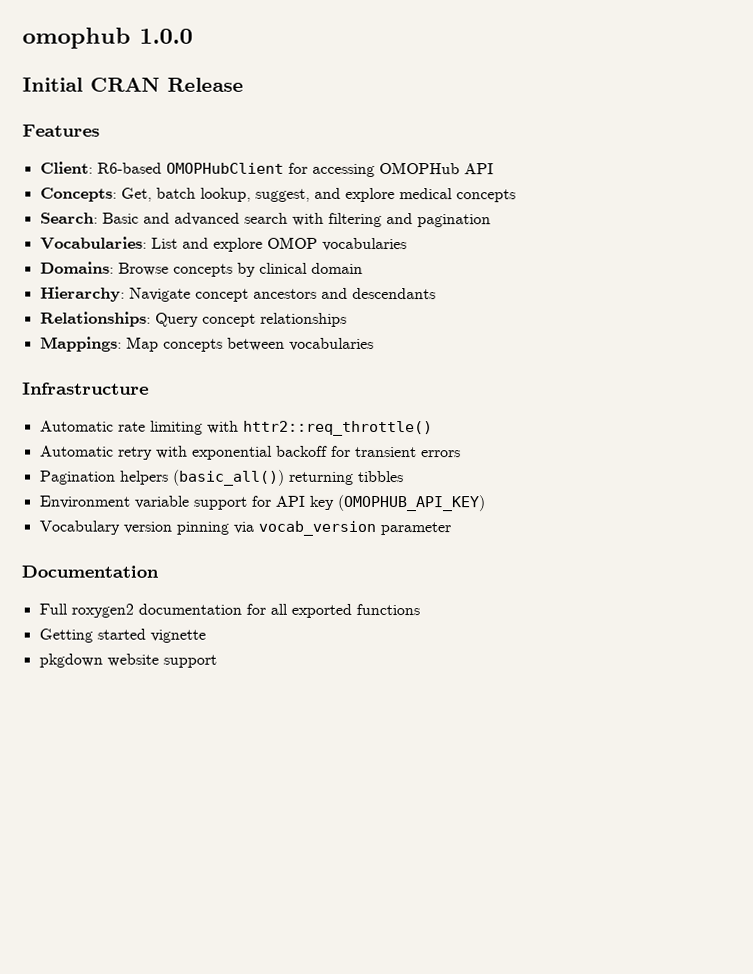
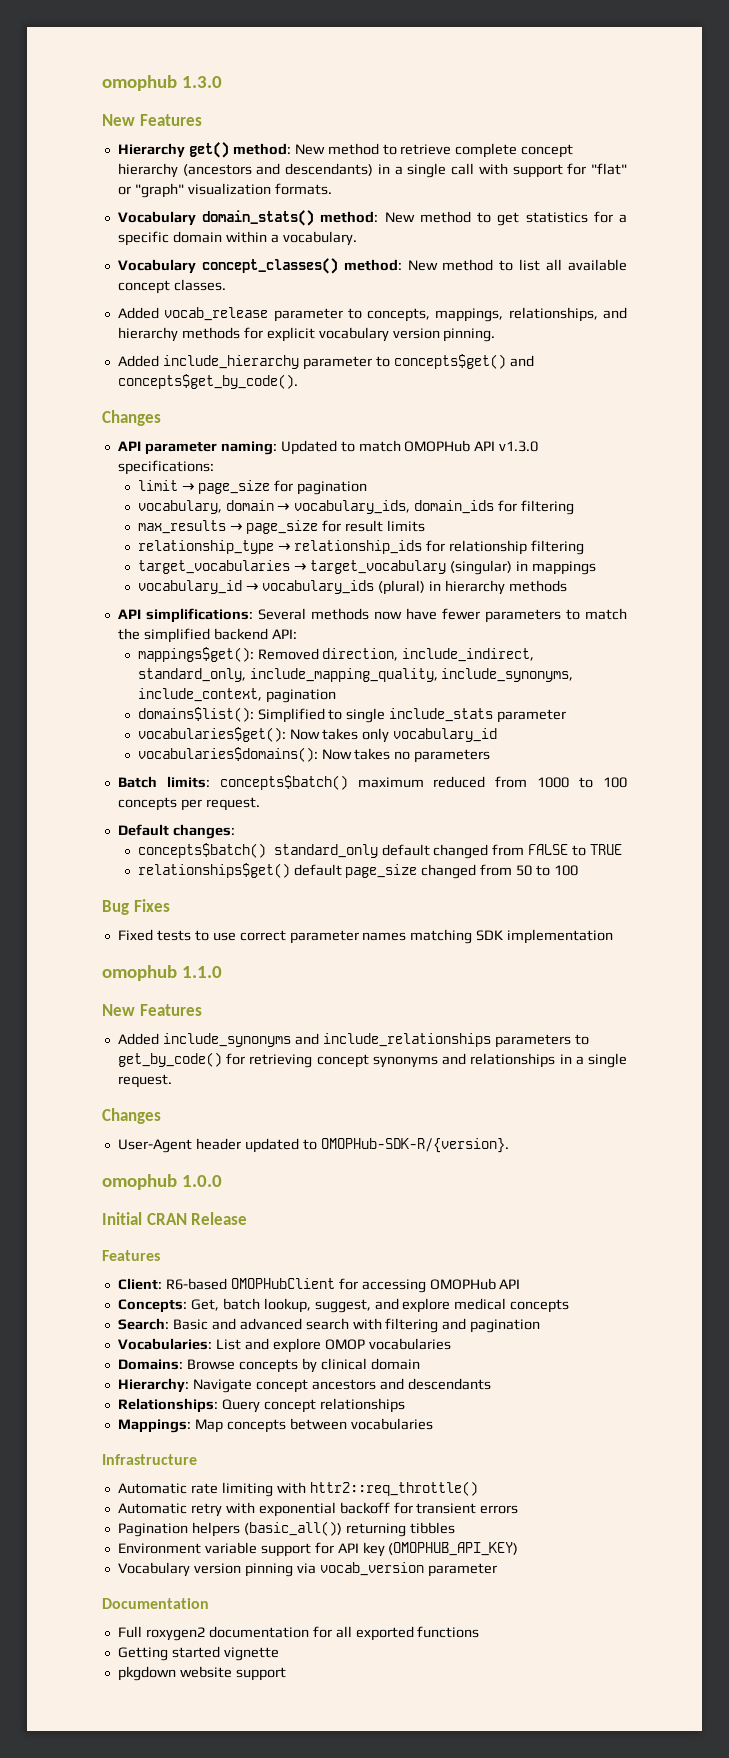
+ omophub 1.3.0
+ New Features
+ Hierarchy get() method: New method to retrieve complete concept hierarchy (ancestors and descendants) in a single call with support for "flat" or "graph" visualization formats.
+ Vocabulary domain_stats() method: New method to get statistics for a specific domain within a vocabulary.
+ Vocabulary concept_classes() method: New method to list all available concept classes.
+ Added vocab_release parameter to concepts, mappings, relationships, and hierarchy methods for explicit vocabulary version pinning.
+ Added include_hierarchy parameter to concepts$get() and concepts$get_by_code().
+ Changes
+ API parameter naming: Updated to match OMOPHub API v1.3.0 specifications:
+ limit → page_size for pagination
+ vocabulary, domain → vocabulary_ids, domain_ids for filtering
+ max_results → page_size for result limits
+ relationship_type → relationship_ids for relationship filtering
+ target_vocabularies → target_vocabulary (singular) in mappings
+ vocabulary_id → vocabulary_ids (plural) in hierarchy methods
+ API simplifications: Several methods now have fewer parameters to match the simplified backend API:
+ mappings$get(): Removed direction, include_indirect, standard_only, include_mapping_quality, include_synonyms, include_context, pagination
+ domains$list(): Simplified to single include_stats parameter
+ vocabularies$get(): Now takes only vocabulary_id
+ vocabularies$domains(): Now takes no parameters
+ Batch limits: concepts$batch() maximum reduced from 1000 to 100 concepts per request.
+ Default changes:
+ concepts$batch() standard_only default changed from FALSE to TRUE
+ relationships$get() default page_size changed from 50 to 100
+ Bug Fixes
+ Fixed tests to use correct parameter names matching SDK implementation
+ omophub 1.1.0
+ New Features
+ Added include_synonyms and include_relationships parameters to get_by_code() for retrieving concept synonyms and relationships in a single request.
+ Changes
+ User-Agent header updated to OMOPHub-SDK-R/{version}.

